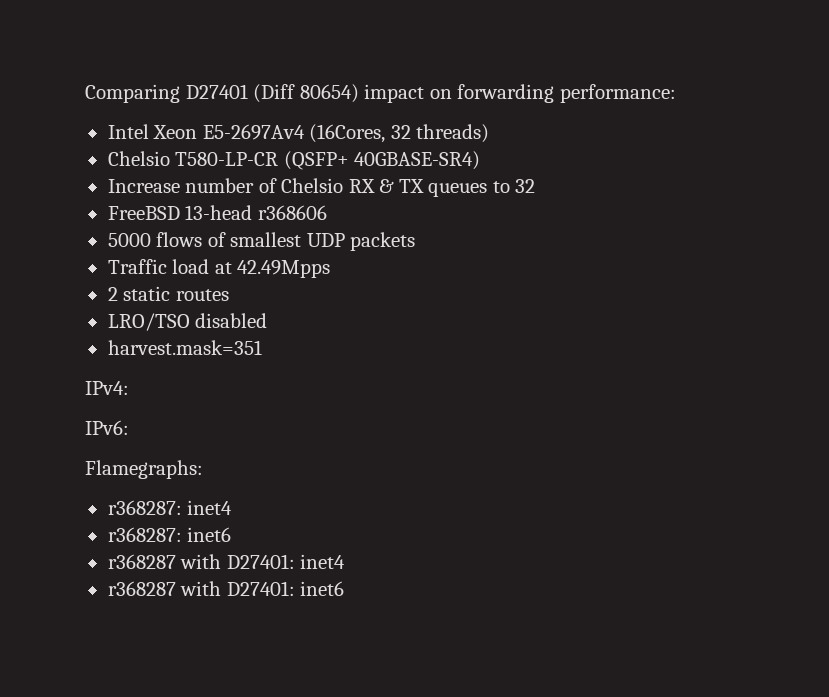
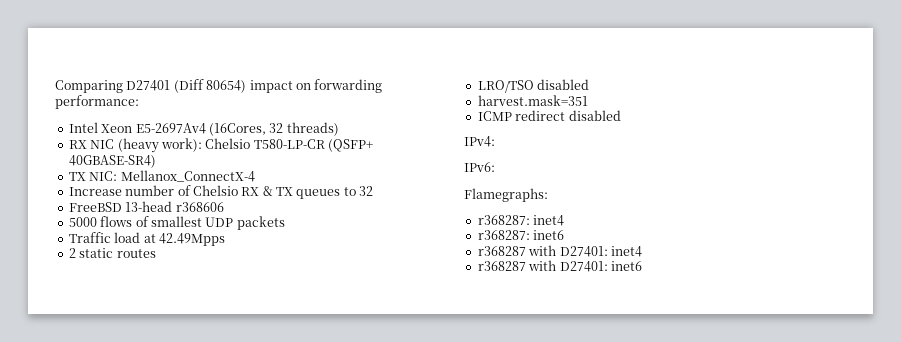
- Chelsio T580-LP-CR (QSFP+ 40GBASE-SR4)
+ RX NIC (heavy work): Chelsio T580-LP-CR (QSFP+ 40GBASE-SR4)
+ TX NIC: Mellanox_ConnectX-4
+ ICMP redirect disabled

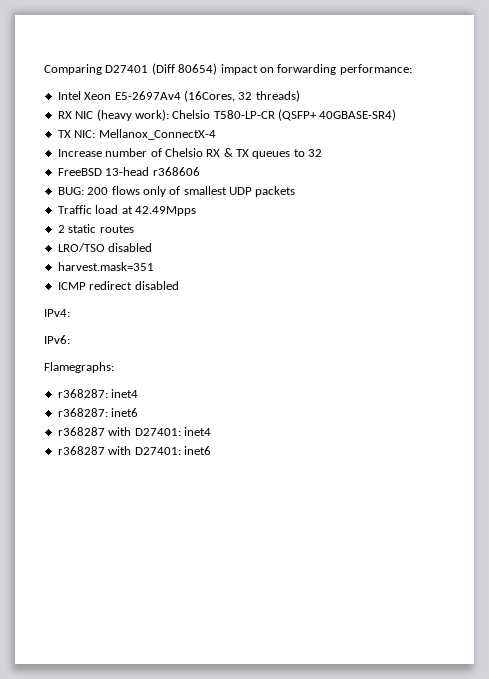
- 5000 flows of smallest UDP packets
+ BUG: 200 flows only of smallest UDP packets

